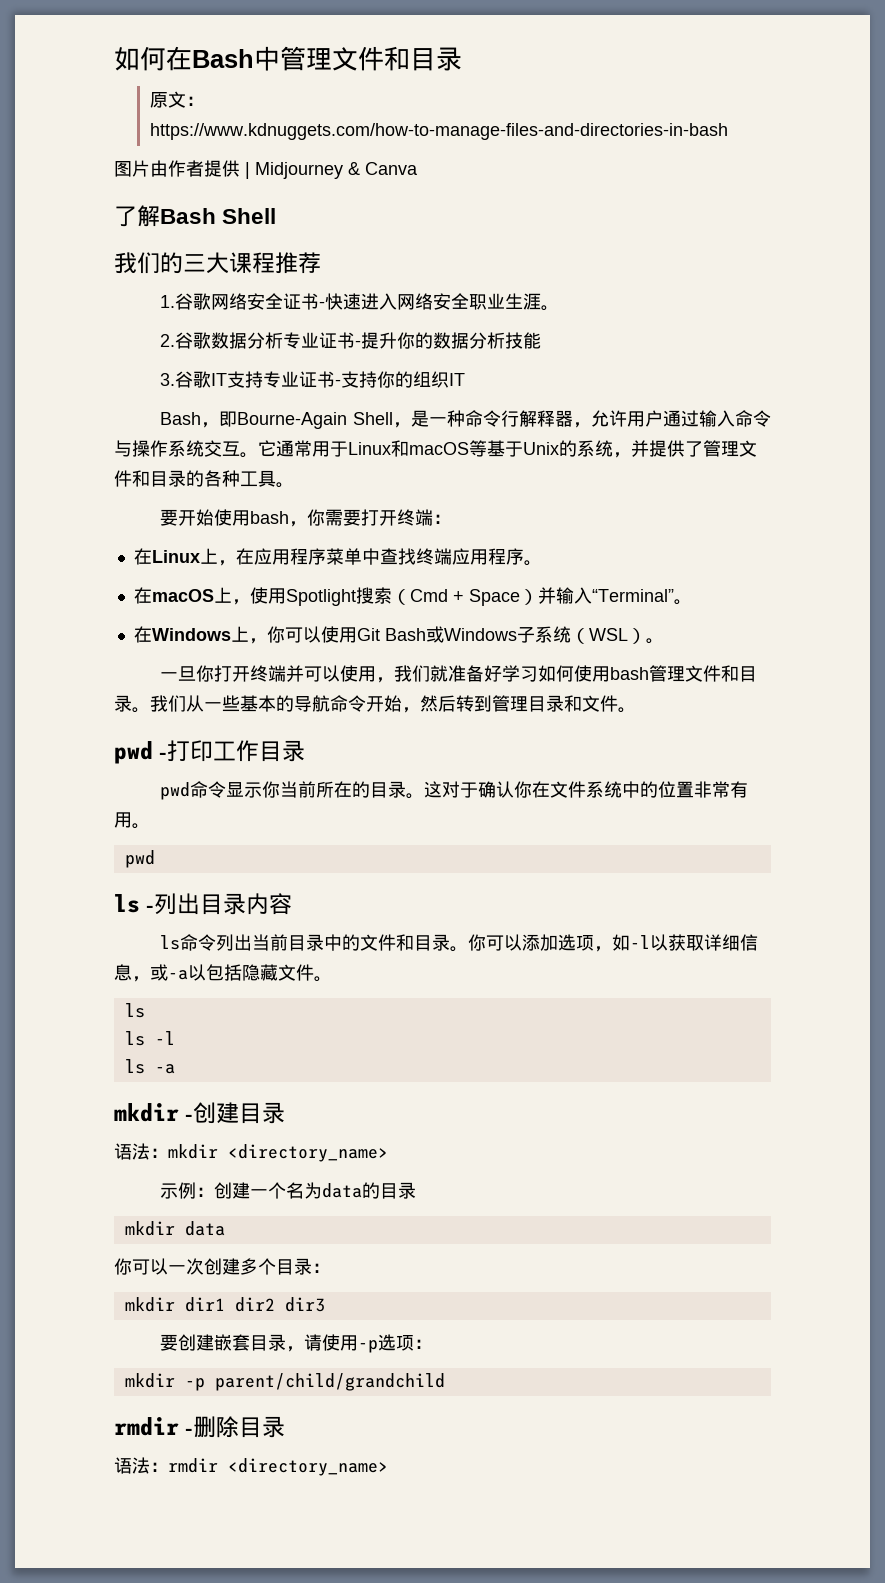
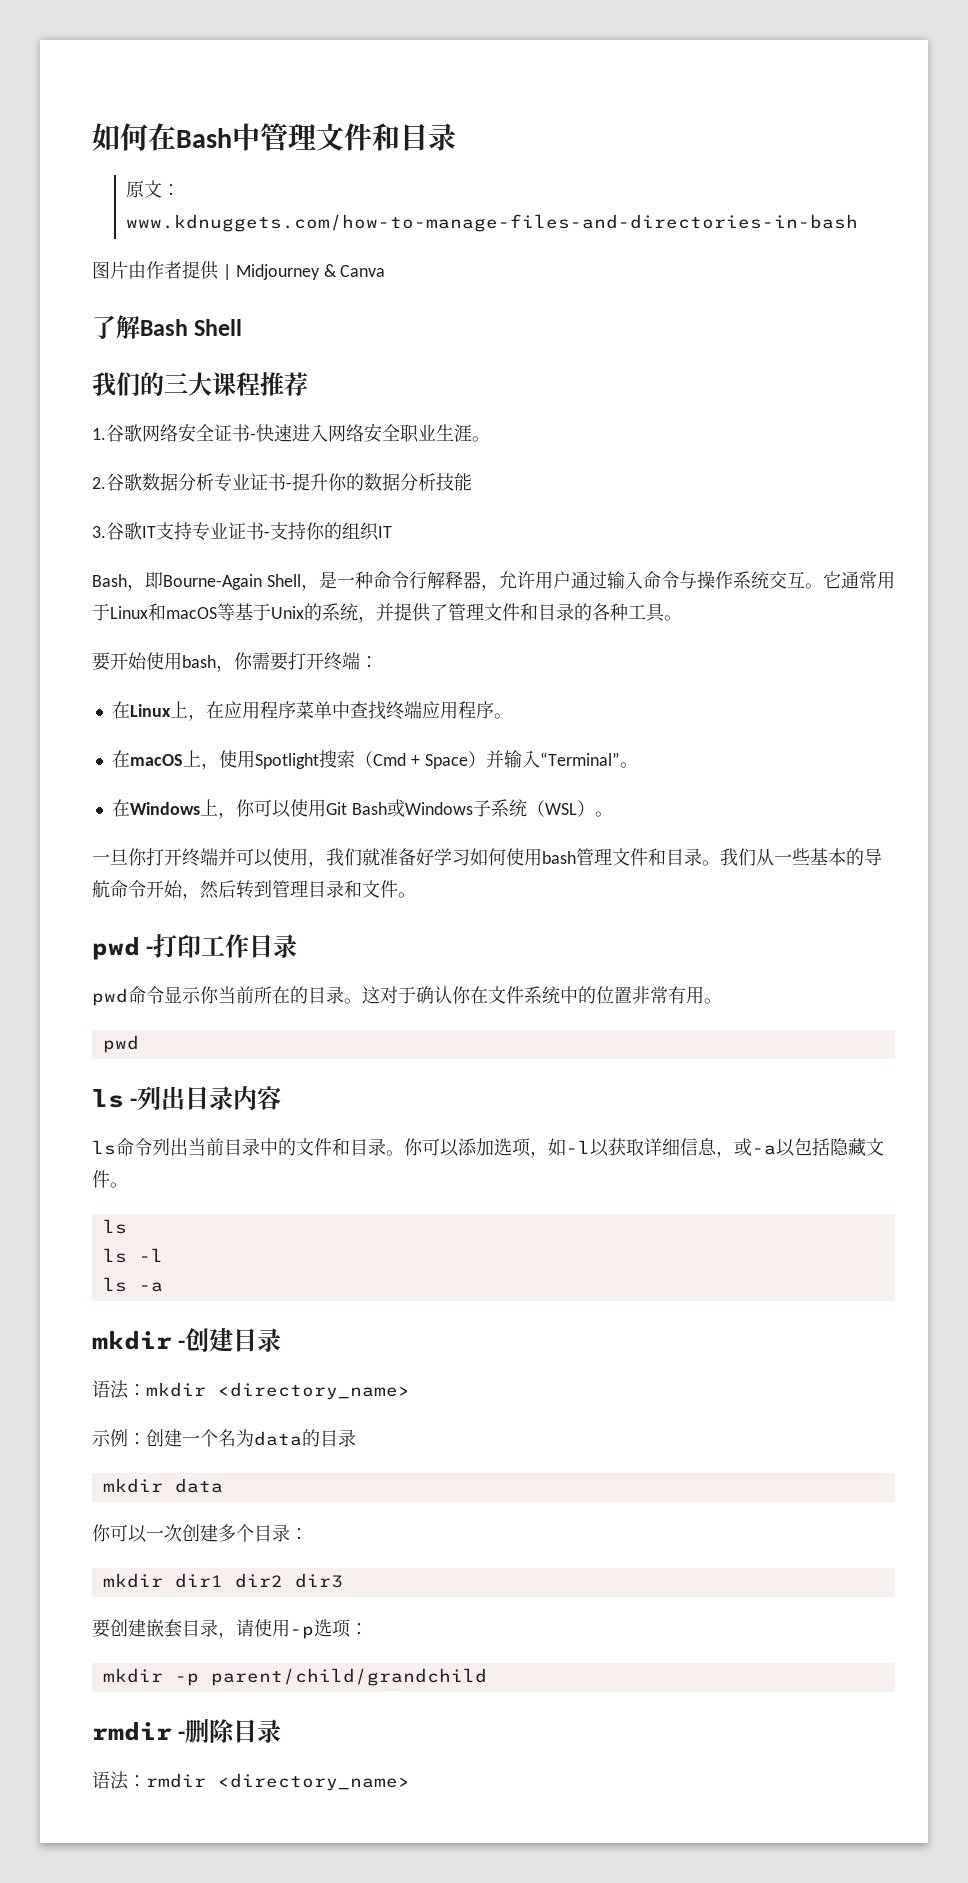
- 原文：https://www.kdnuggets.com/how-to-manage-files-and-directories-in-bash
+ 原文：www.kdnuggets.com/how-to-manage-files-and-directories-in-bash

